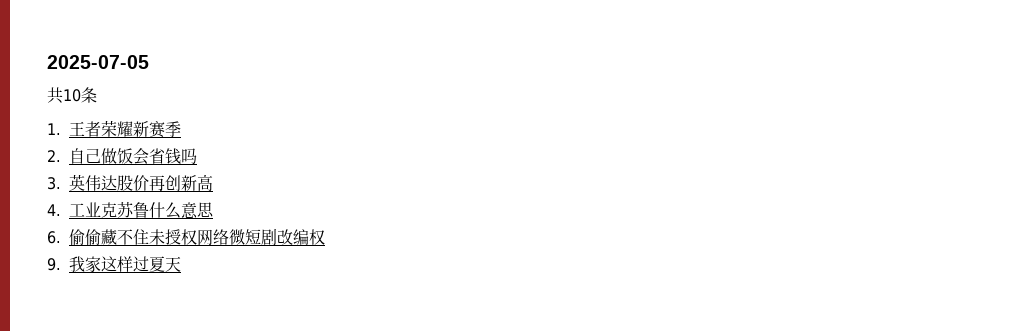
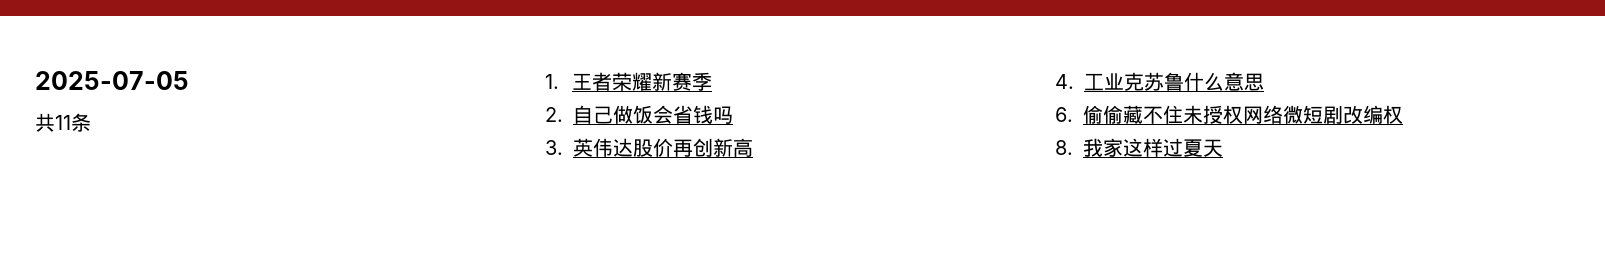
- 共10条
+ 共11条
- 9.我家这样过夏天
+ 8.我家这样过夏天

